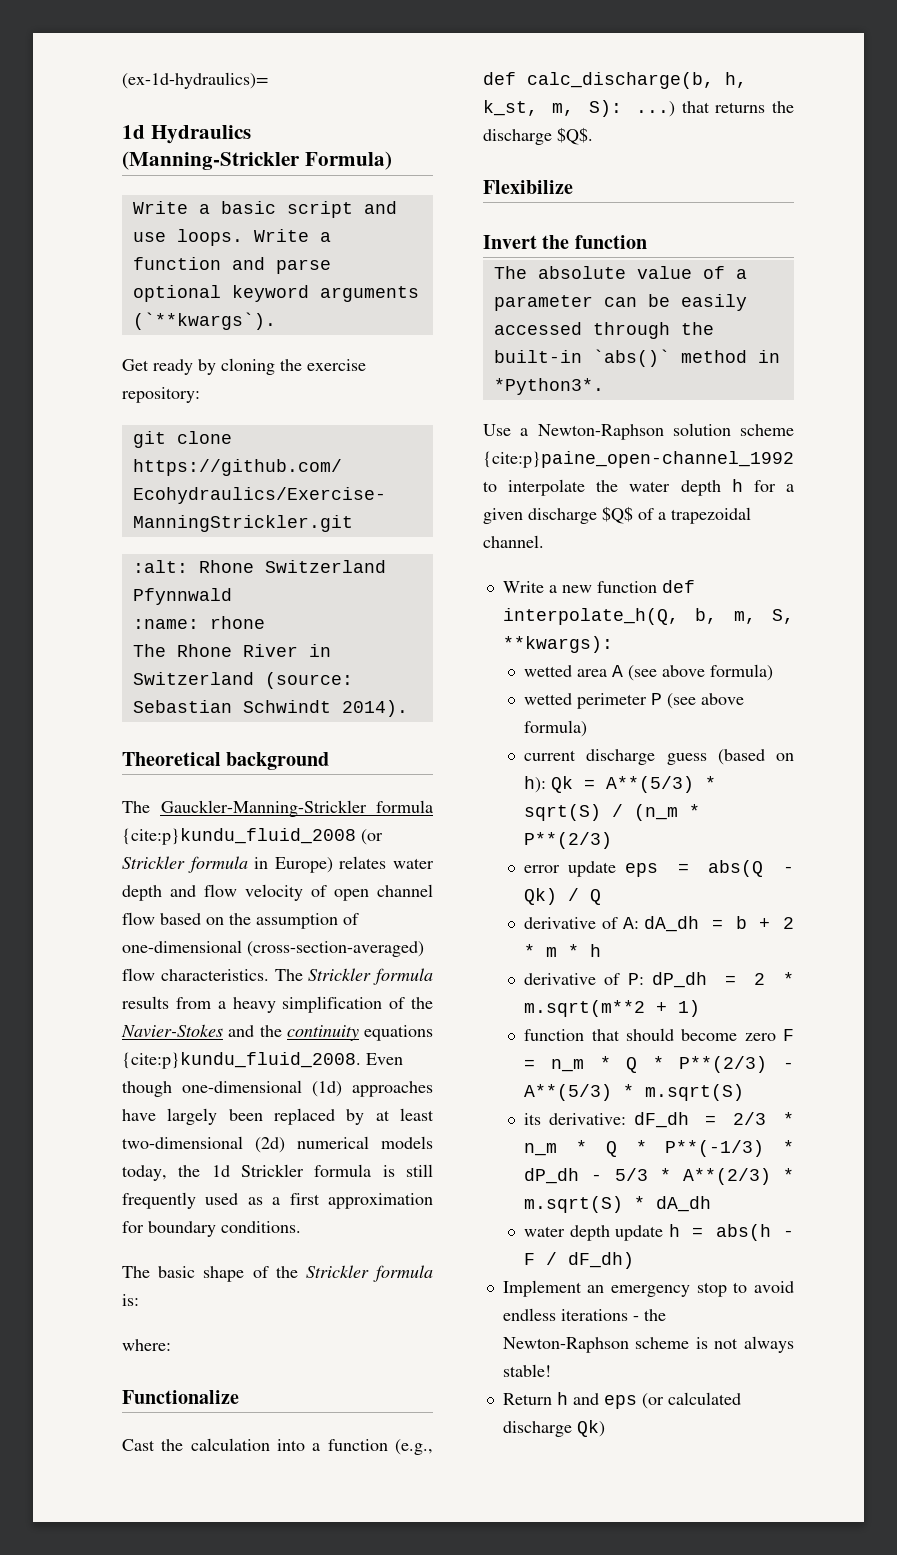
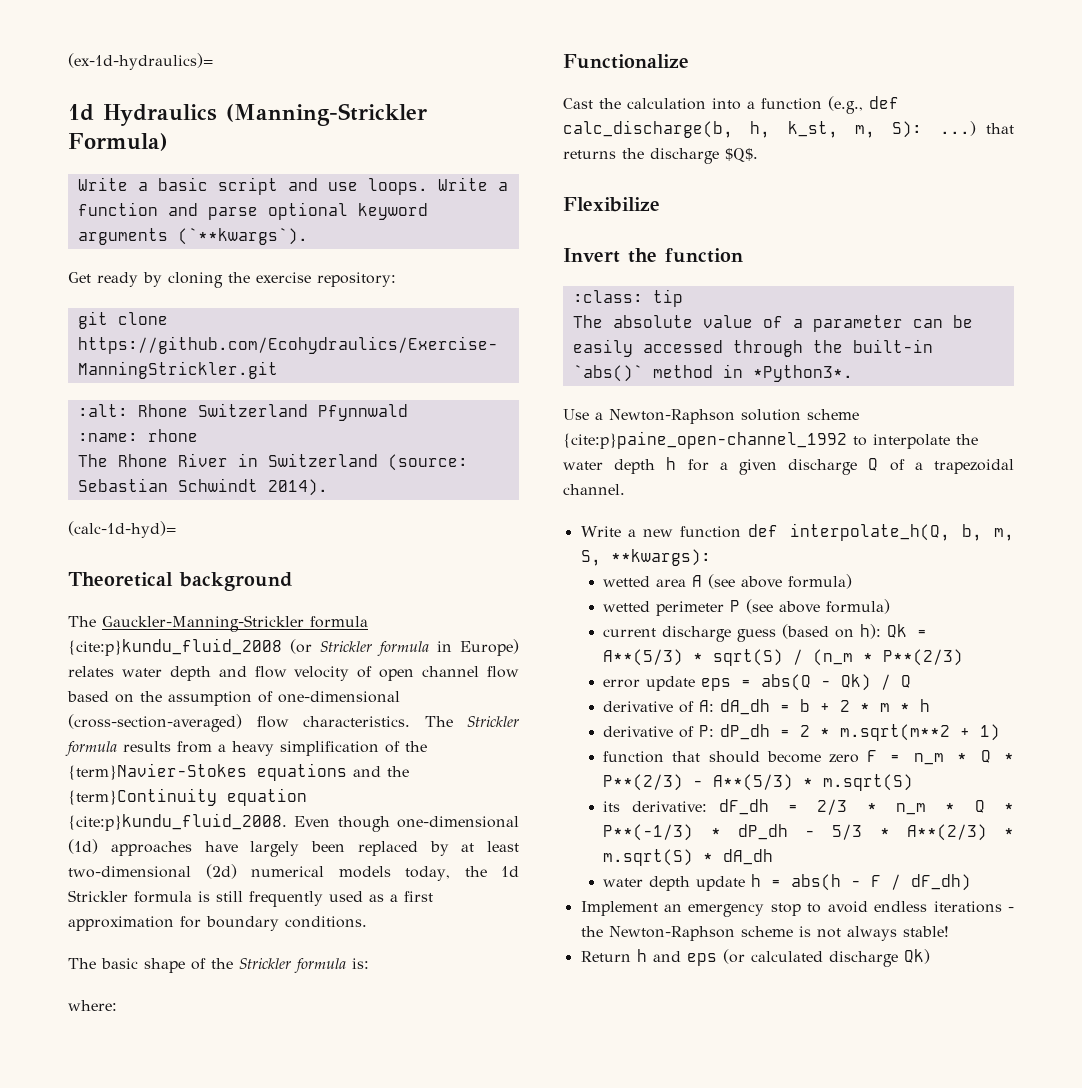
+ (calc-1d-hyd)=
- The Strickler formula results from a heavy simplification of the Navier-Stokes and the continuity equations {cite:p}kundu_fluid_2008.
+ The Strickler formula results from a heavy simplification of the {term}Navier-Stokes equations and the {term}Continuity equation {cite:p}kundu_fluid_2008.
+ :class: tip
- Use a Newton-Raphson solution scheme {cite:p}paine_open-channel_1992 to interpolate the water depth h for a given discharge $Q$ of a trapezoidal channel.
+ Use a Newton-Raphson solution scheme {cite:p}paine_open-channel_1992 to interpolate the water depth h for a given discharge Q of a trapezoidal channel.

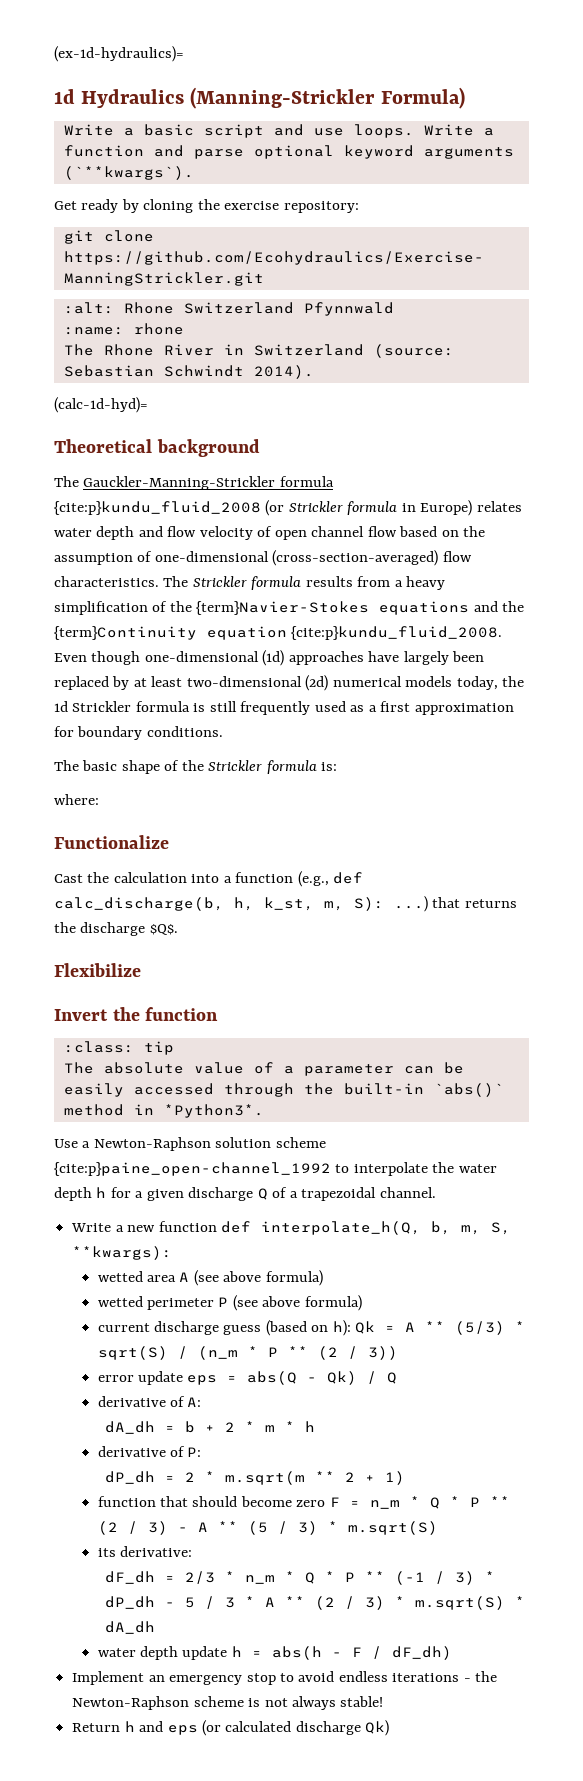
- current discharge guess (based on h): Qk = A**(5/3) * sqrt(S) / (n_m * P**(2/3)
+ current discharge guess (based on h): Qk = A ** (5/3) * sqrt(S) / (n_m * P ** (2 / 3))
- derivative of A: dA_dh = b + 2 * m * h
+ derivative of A:
+ dA_dh = b + 2 * m * h
- derivative of P: dP_dh = 2 * m.sqrt(m**2 + 1)
+ derivative of P:
+ dP_dh = 2 * m.sqrt(m ** 2 + 1)
- function that should become zero F = n_m * Q * P**(2/3) - A**(5/3) * m.sqrt(S)
+ function that should become zero F = n_m * Q * P ** (2 / 3) - A ** (5 / 3) * m.sqrt(S)
- its derivative: dF_dh = 2/3 * n_m * Q * P**(-1/3) * dP_dh - 5/3 * A**(2/3) * m.sqrt(S) * dA_dh
+ its derivative:
+ dF_dh = 2/3 * n_m * Q * P ** (-1 / 3) * dP_dh - 5 / 3 * A ** (2 / 3) * m.sqrt(S) * dA_dh

